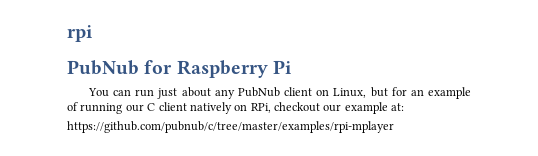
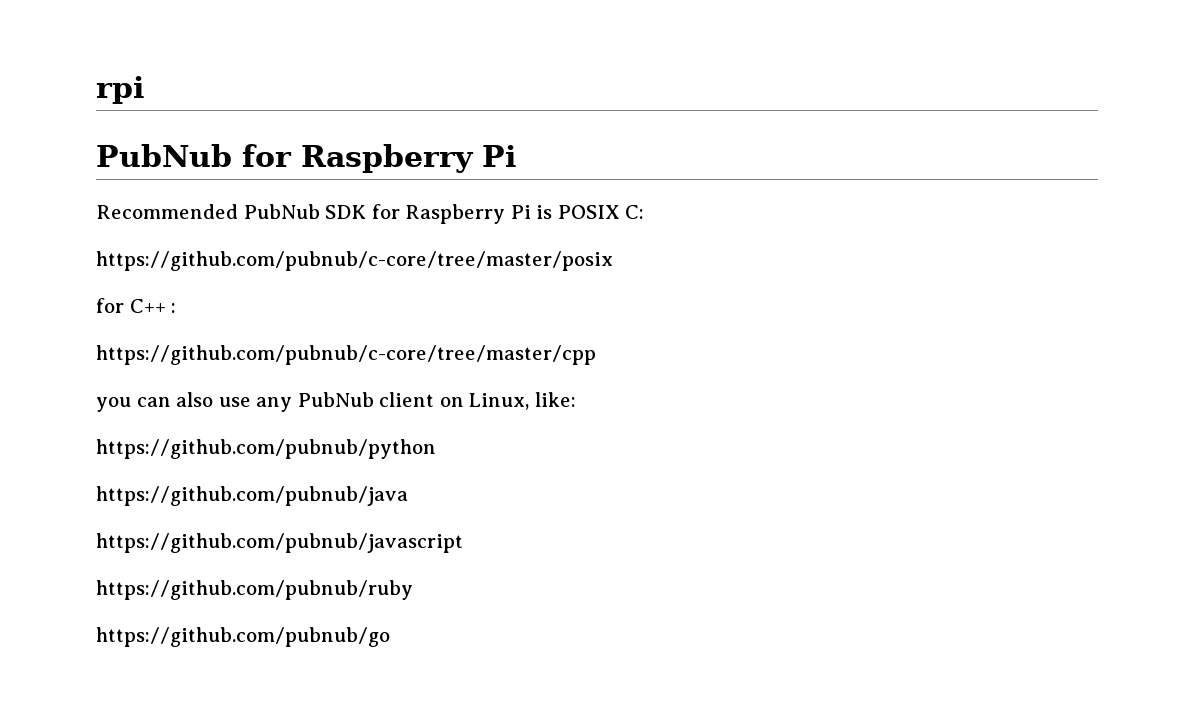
- You can run just about any PubNub client on Linux, but for an example of running our C client natively on RPi, checkout our example at:
- https://github.com/pubnub/c/tree/master/examples/rpi-mplayer
+ Recommended PubNub SDK for Raspberry Pi is POSIX C:
+ https://github.com/pubnub/c-core/tree/master/posix
+ for C++ :
+ https://github.com/pubnub/c-core/tree/master/cpp
+ you can also use any PubNub client on Linux, like:
+ https://github.com/pubnub/python
+ https://github.com/pubnub/java
+ https://github.com/pubnub/javascript
+ https://github.com/pubnub/ruby
+ https://github.com/pubnub/go

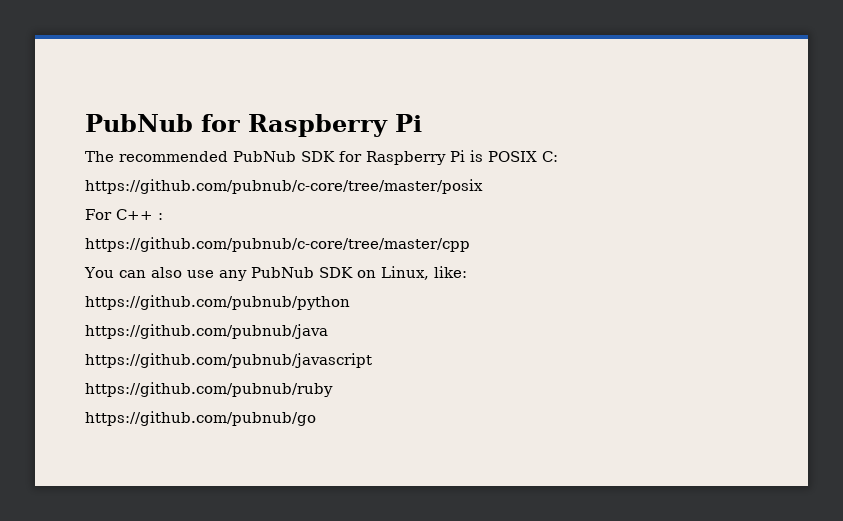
- rpi
- Recommended PubNub SDK for Raspberry Pi is POSIX C:
+ The recommended PubNub SDK for Raspberry Pi is POSIX C:
- for C++ :
+ For C++ :
- you can also use any PubNub client on Linux, like:
+ You can also use any PubNub SDK on Linux, like:

